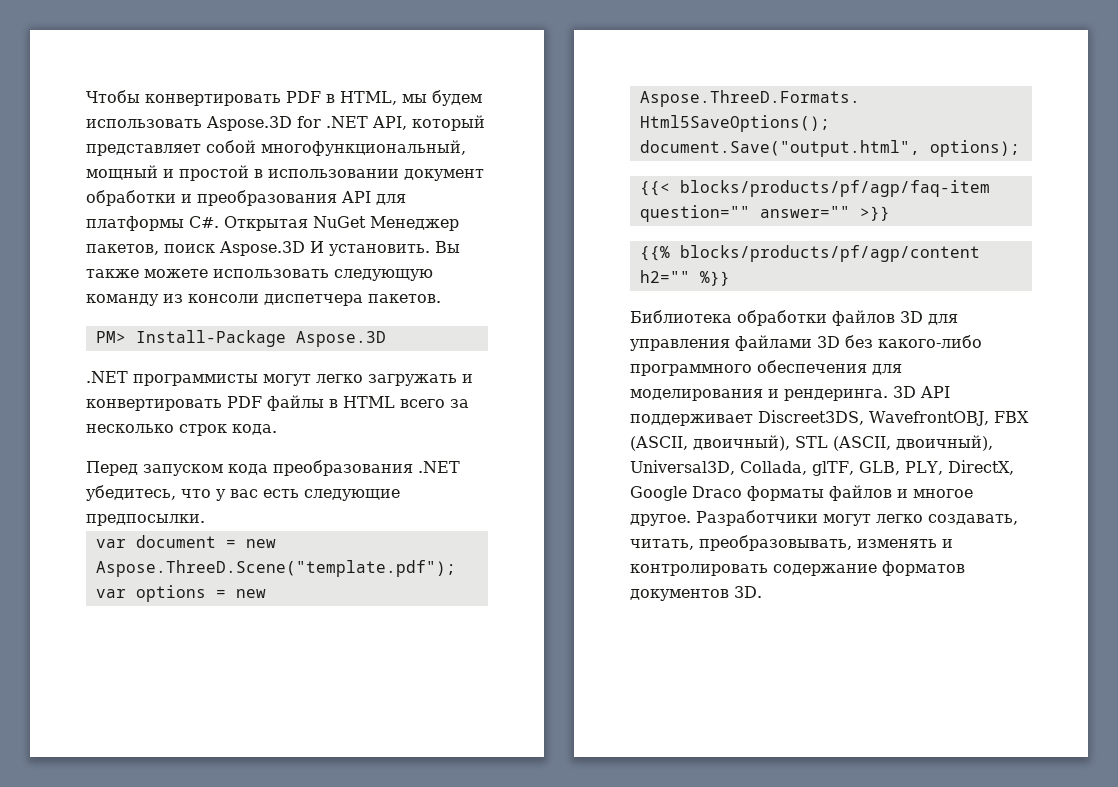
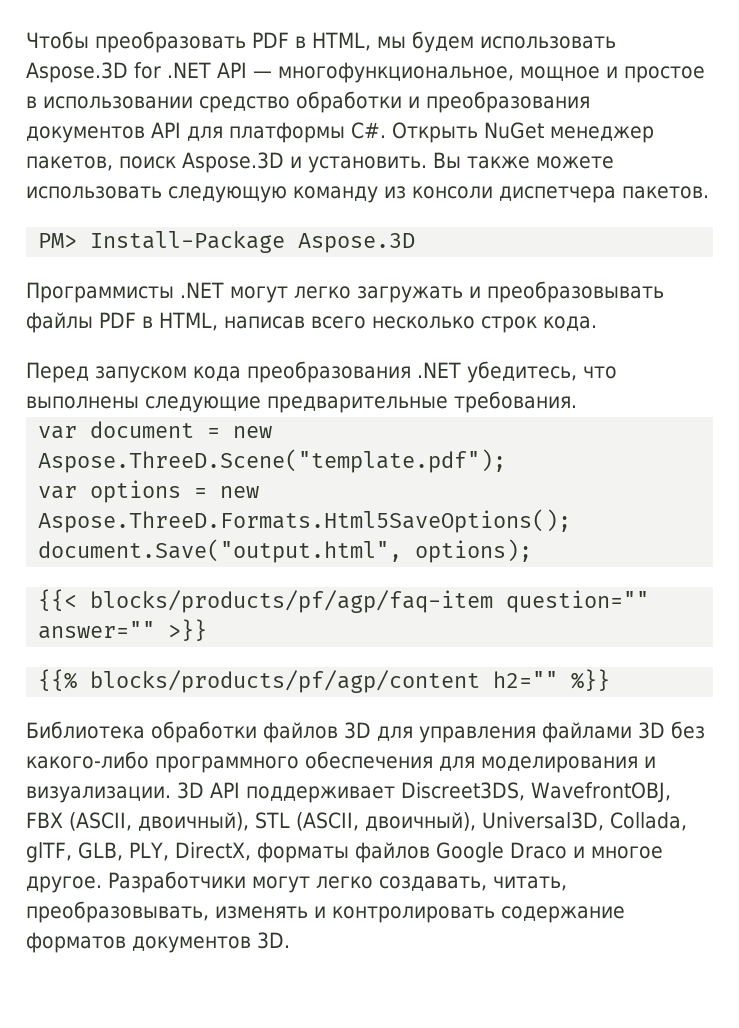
- Чтобы конвертировать PDF в HTML, мы будем использовать Aspose.3D for .NET API, который представляет собой многофункциональный, мощный и простой в использовании документ обработки и преобразования API для платформы C#. Открытая NuGet Менеджер пакетов, поиск Aspose.3D И установить.
+ Чтобы преобразовать PDF в HTML, мы будем использовать Aspose.3D for .NET API — многофункциональное, мощное и простое в использовании средство обработки и преобразования документов API для платформы C#. Открыть NuGet менеджер пакетов, поиск Aspose.3D и установить.
- .NET программисты могут легко загружать и конвертировать PDF файлы в HTML всего за несколько строк кода.
+ Программисты .NET могут легко загружать и преобразовывать файлы PDF в HTML, написав всего несколько строк кода.
- Перед запуском кода преобразования .NET убедитесь, что у вас есть следующие предпосылки.
+ Перед запуском кода преобразования .NET убедитесь, что выполнены следующие предварительные требования.
- Библиотека обработки файлов 3D для управления файлами 3D без какого-либо программного обеспечения для моделирования и рендеринга.
+ Библиотека обработки файлов 3D для управления файлами 3D без какого-либо программного обеспечения для моделирования и визуализации.
- 3D API поддерживает Discreet3DS, WavefrontOBJ, FBX (ASCII, двоичный), STL (ASCII, двоичный), Universal3D, Collada, glTF, GLB, PLY, DirectX, Google Draco форматы файлов и многое другое.
+ 3D API поддерживает Discreet3DS, WavefrontOBJ, FBX (ASCII, двоичный), STL (ASCII, двоичный), Universal3D, Collada, glTF, GLB, PLY, DirectX, форматы файлов Google Draco и многое другое.

